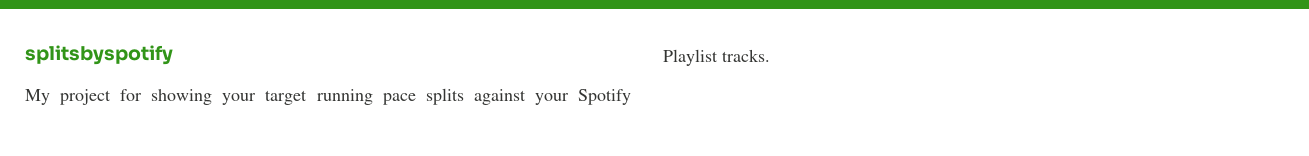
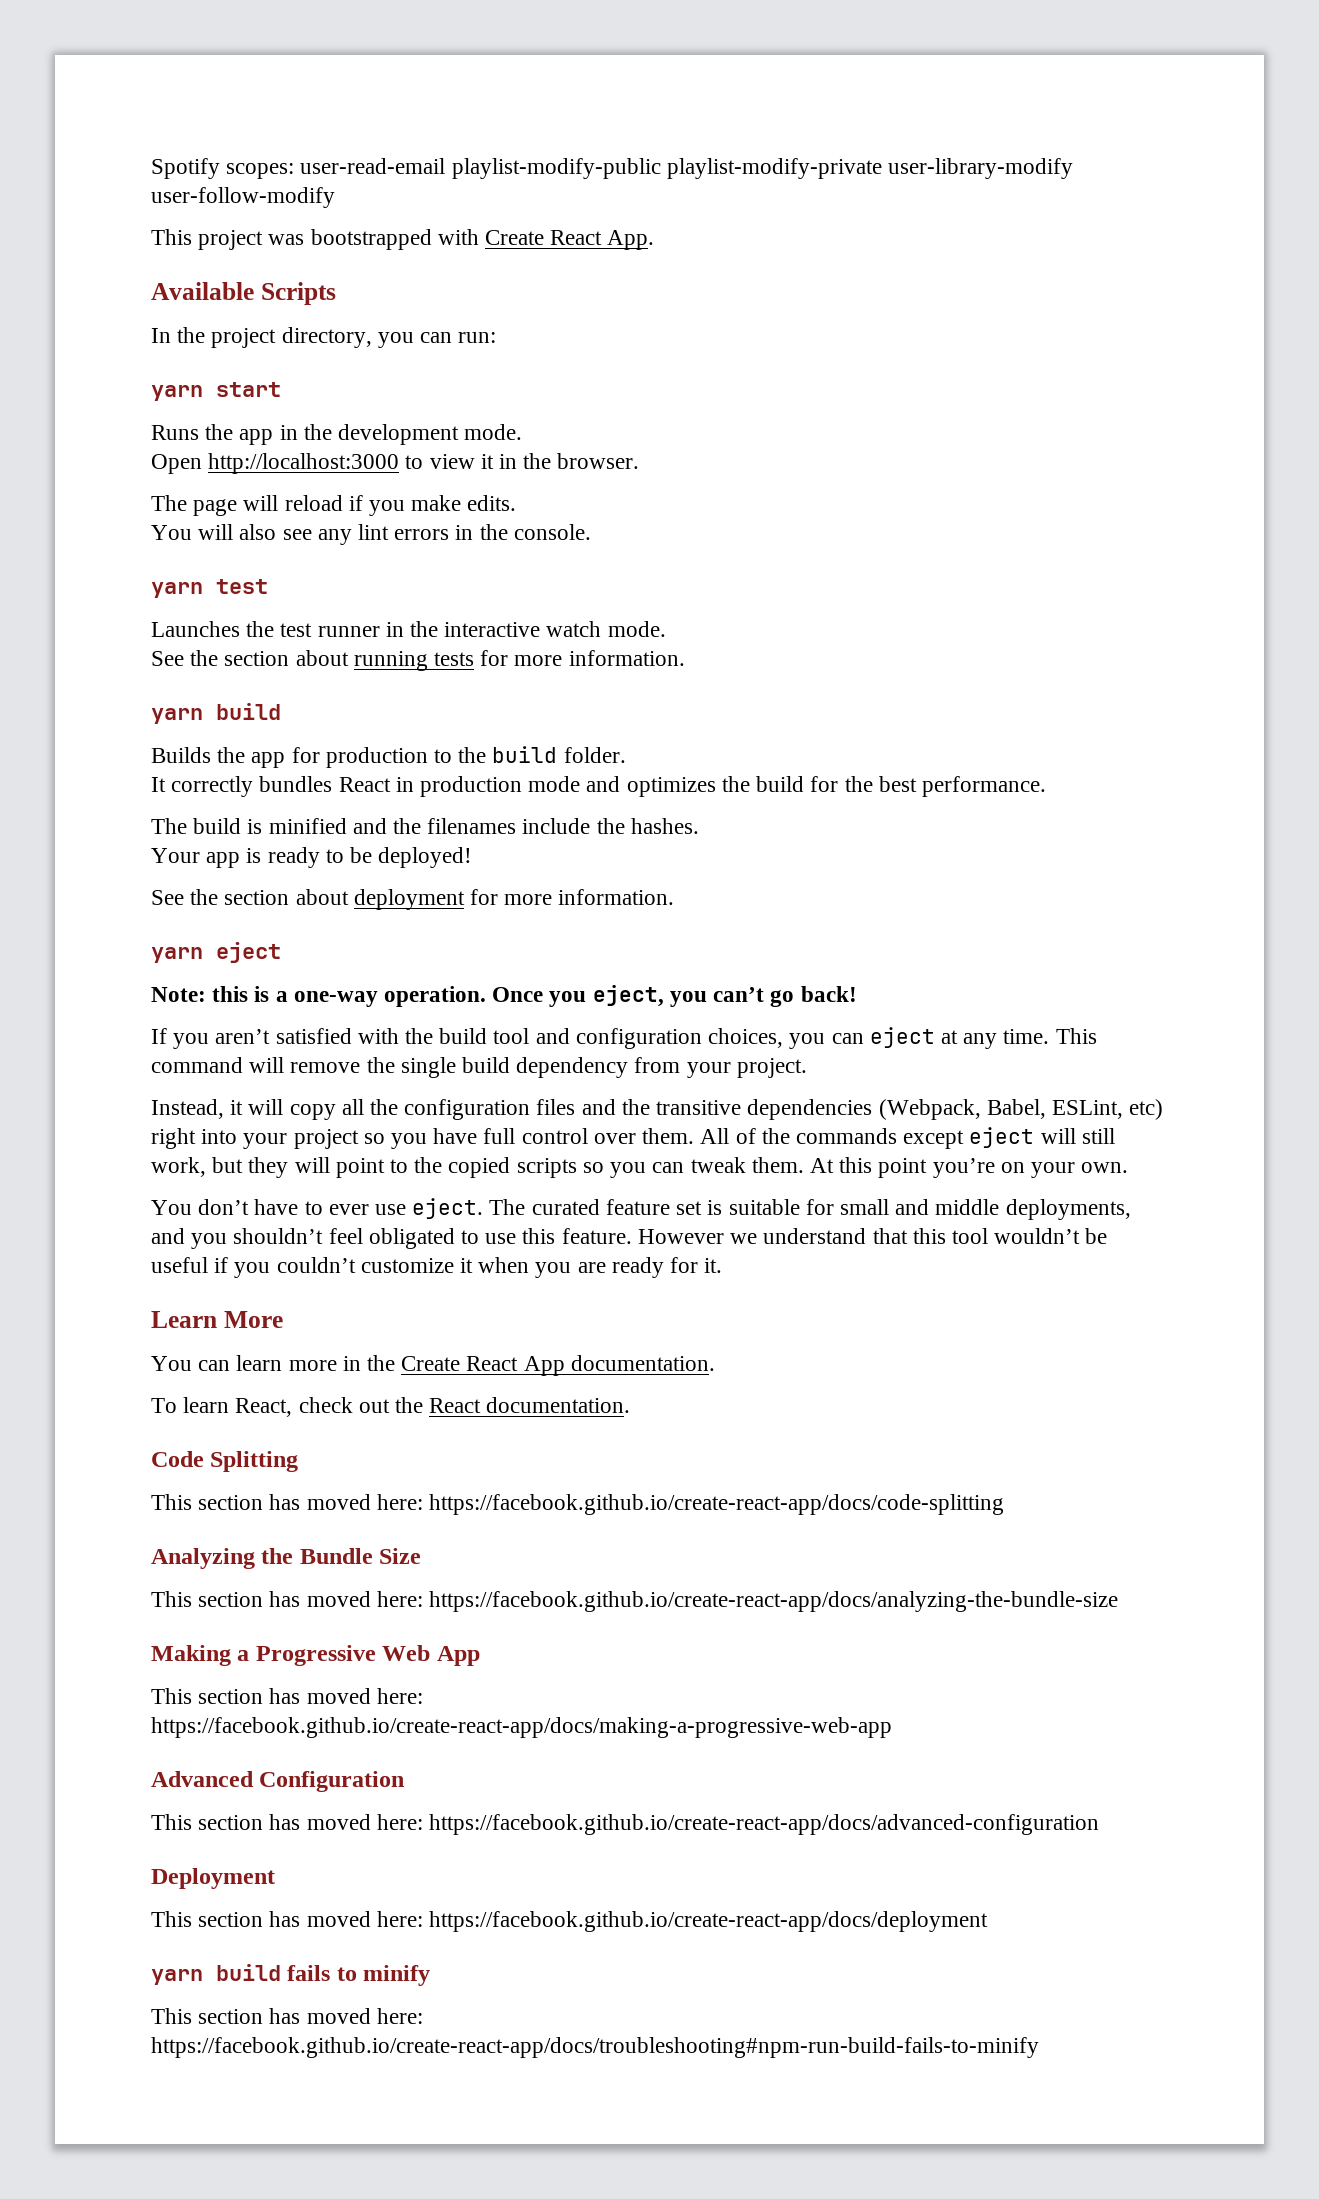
- splitsbyspotify
- My project for showing your target running pace splits against your Spotify Playlist tracks.
+ Spotify scopes: user-read-email playlist-modify-public playlist-modify-private user-library-modify user-follow-modify
+ This project was bootstrapped with Create React App.
+ Available Scripts
+ In the project directory, you can run:
+ yarn start
+ Runs the app in the development mode.
+ Open http://localhost:3000 to view it in the browser.
+ The page will reload if you make edits.
+ You will also see any lint errors in the console.
+ yarn test
+ Launches the test runner in the interactive watch mode.
+ See the section about running tests for more information.
+ yarn build
+ Builds the app for production to the build folder.
+ It correctly bundles React in production mode and optimizes the build for the best performance.
+ The build is minified and the filenames include the hashes.
+ Your app is ready to be deployed!
+ See the section about deployment for more information.
+ yarn eject
+ Note: this is a one-way operation. Once you eject, you can’t go back!
+ If you aren’t satisfied with the build tool and configuration choices, you can eject at any time. This command will remove the single build dependency from your project.
+ Instead, it will copy all the configuration files and the transitive dependencies (Webpack, Babel, ESLint, etc) right into your project so you have full control over them. All of the commands except eject will still work, but they will point to the copied scripts so you can tweak them. At this point you’re on your own.
+ You don’t have to ever use eject. The curated feature set is suitable for small and middle deployments, and you shouldn’t feel obligated to use this feature. However we understand that this tool wouldn’t be useful if you couldn’t customize it when you are ready for it.
+ Learn More
+ You can learn more in the Create React App documentation.
+ To learn React, check out the React documentation.
+ Code Splitting
+ This section has moved here: https://facebook.github.io/create-react-app/docs/code-splitting
+ Analyzing the Bundle Size
+ This section has moved here: https://facebook.github.io/create-react-app/docs/analyzing-the-bundle-size
+ Making a Progressive Web App
+ This section has moved here: https://facebook.github.io/create-react-app/docs/making-a-progressive-web-app
+ Advanced Configuration
+ This section has moved here: https://facebook.github.io/create-react-app/docs/advanced-configuration
+ Deployment
+ This section has moved here: https://facebook.github.io/create-react-app/docs/deployment
+ yarn build fails to minify
+ This section has moved here: https://facebook.github.io/create-react-app/docs/troubleshooting#npm-run-build-fails-to-minify

